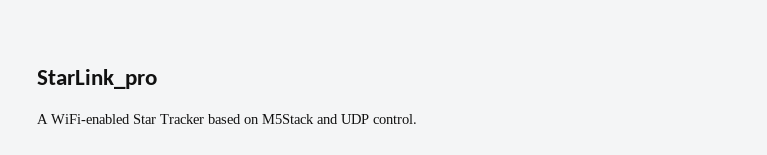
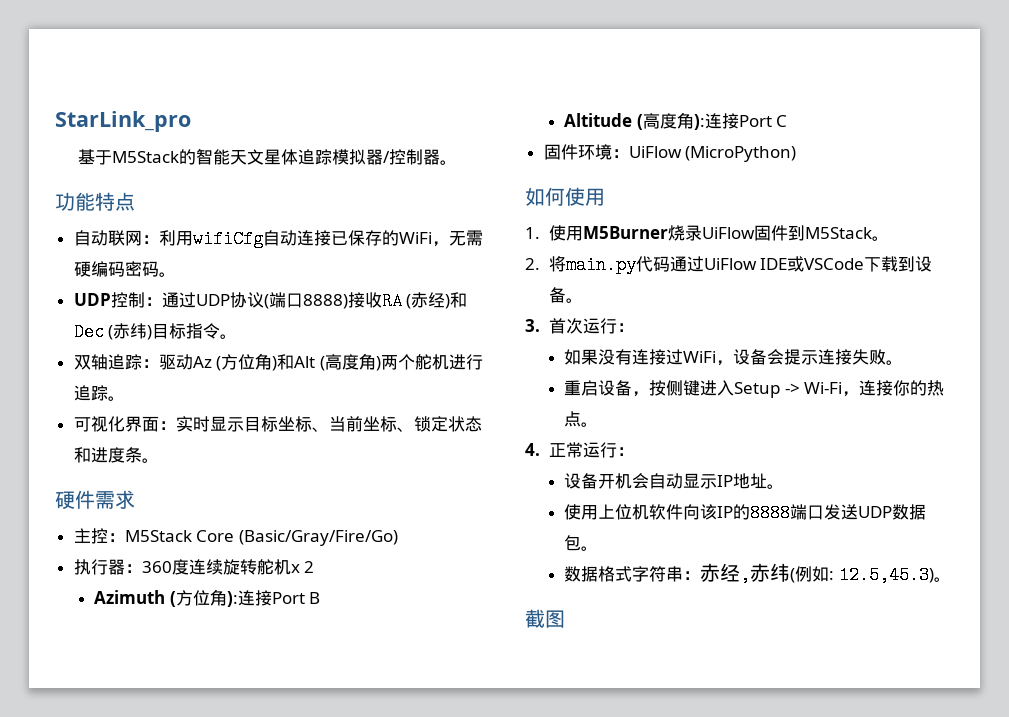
- A WiFi-enabled Star Tracker based on M5Stack and UDP control.
+ 基于M5Stack的智能天文星体追踪模拟器/控制器。
+ 功能特点
+ 自动联网：利用wifiCfg自动连接已保存的WiFi，无需硬编码密码。
+ UDP控制：通过UDP协议(端口8888)接收RA (赤经)和Dec (赤纬)目标指令。
+ 双轴追踪：驱动Az (方位角)和Alt (高度角)两个舵机进行追踪。
+ 可视化界面：实时显示目标坐标、当前坐标、锁定状态和进度条。
+ 硬件需求
+ 主控：M5Stack Core (Basic/Gray/Fire/Go)
+ 执行器：360度连续旋转舵机x 2
+ Azimuth (方位角):连接Port B
+ Altitude (高度角):连接Port C
+ 固件环境：UiFlow (MicroPython)
+ 如何使用
+ 1.使用M5Burner烧录UiFlow固件到M5Stack。
+ 2.将main.py代码通过UiFlow IDE或VSCode下载到设备。
+ 3.首次运行：
+ 如果没有连接过WiFi，设备会提示连接失败。
+ 重启设备，按侧键进入Setup -> Wi-Fi，连接你的热点。
+ 4.正常运行：
+ 设备开机会自动显示IP地址。
+ 使用上位机软件向该IP的8888端口发送UDP数据包。
+ 数据格式字符串：赤经,赤纬(例如: 12.5,45.3)。
+ 截图

